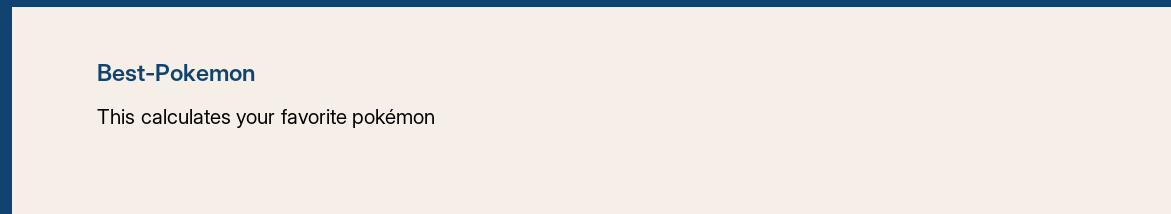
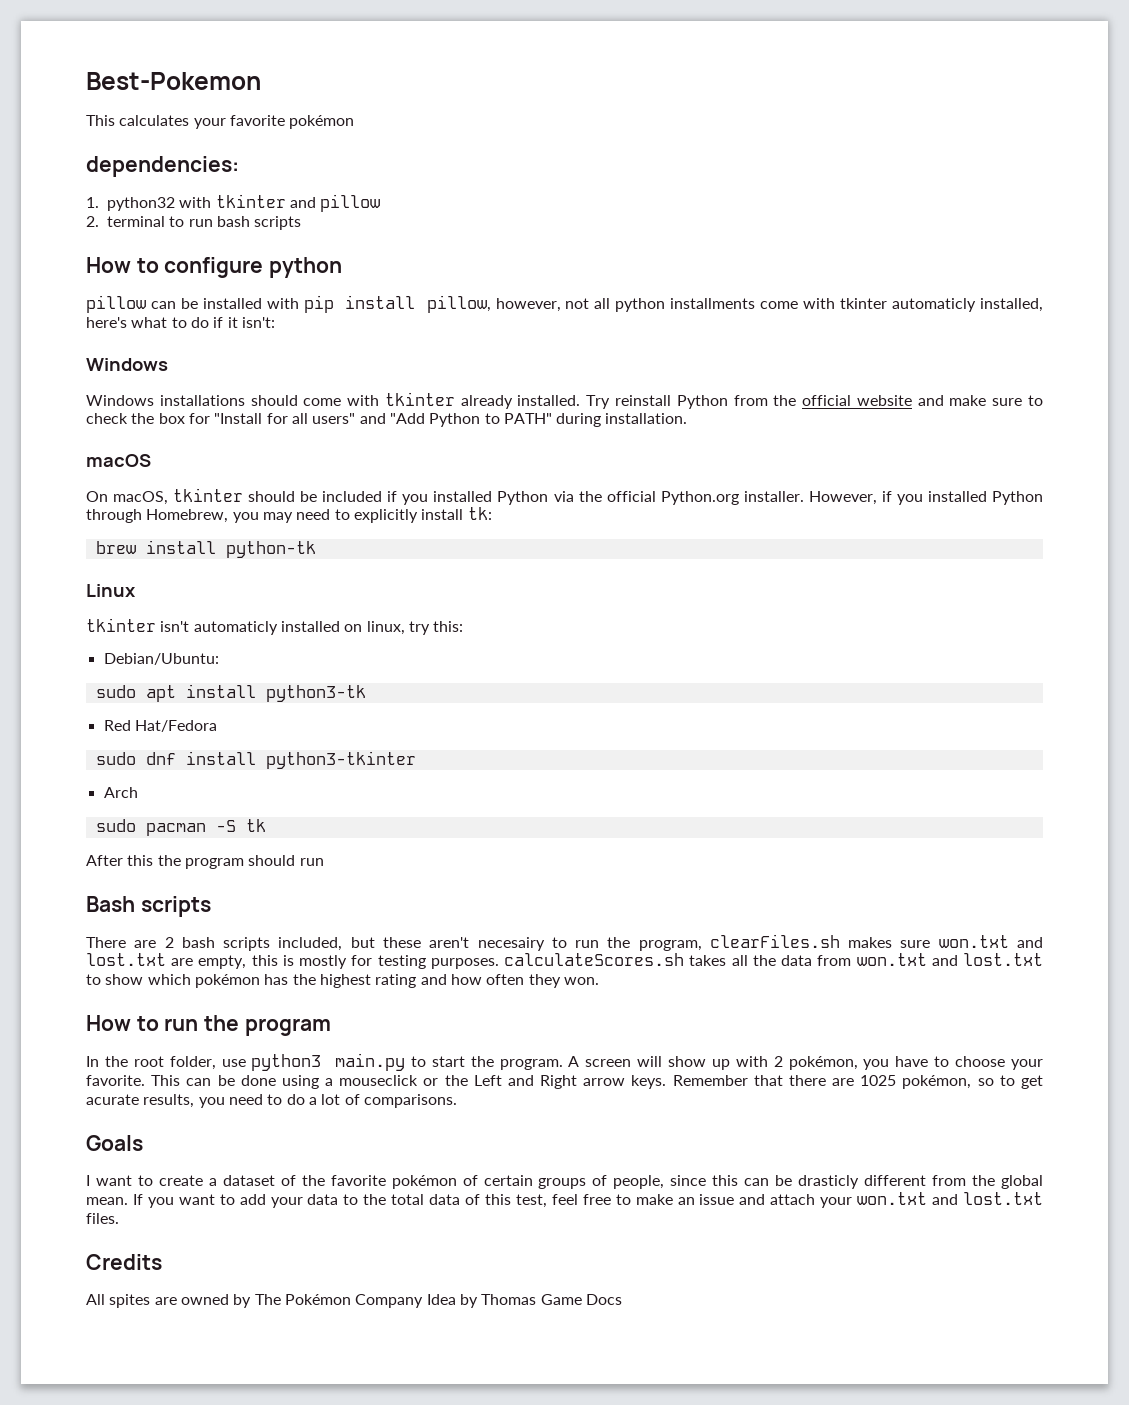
+ dependencies:
+ 1. python32 with tkinter and pillow
+ 2. terminal to run bash scripts
+ How to configure python
+ pillow can be installed with pip install pillow, however, not all python installments come with tkinter automaticly installed, here's what to do if it isn't:
+ Windows
+ Windows installations should come with tkinter already installed. Try reinstall Python from the official website and make sure to check the box for "Install for all users" and "Add Python to PATH" during installation.
+ macOS
+ On macOS, tkinter should be included if you installed Python via the official Python.org installer. However, if you installed Python through Homebrew, you may need to explicitly install tk:
+ brew install python-tk
+ Linux
+ tkinter isn't automaticly installed on linux, try this:
+ Debian/Ubuntu:
+ sudo apt install python3-tk
+ Red Hat/Fedora
+ sudo dnf install python3-tkinter
+ Arch
+ sudo pacman -S tk
+ After this the program should run
+ Bash scripts
+ There are 2 bash scripts included, but these aren't necesairy to run the program, clearFiles.sh makes sure won.txt and lost.txt are empty, this is mostly for testing purposes. calculateScores.sh takes all the data from won.txt and lost.txt to show which pokémon has the highest rating and how often they won.
+ How to run the program
+ In the root folder, use python3 main.py to start the program. A screen will show up with 2 pokémon, you have to choose your favorite. This can be done using a mouseclick or the Left and Right arrow keys. Remember that there are 1025 pokémon, so to get acurate results, you need to do a lot of comparisons.
+ Goals
+ I want to create a dataset of the favorite pokémon of certain groups of people, since this can be drasticly different from the global mean. If you want to add your data to the total data of this test, feel free to make an issue and attach your won.txt and lost.txt files.
+ Credits
+ All spites are owned by The Pokémon Company Idea by Thomas Game Docs

